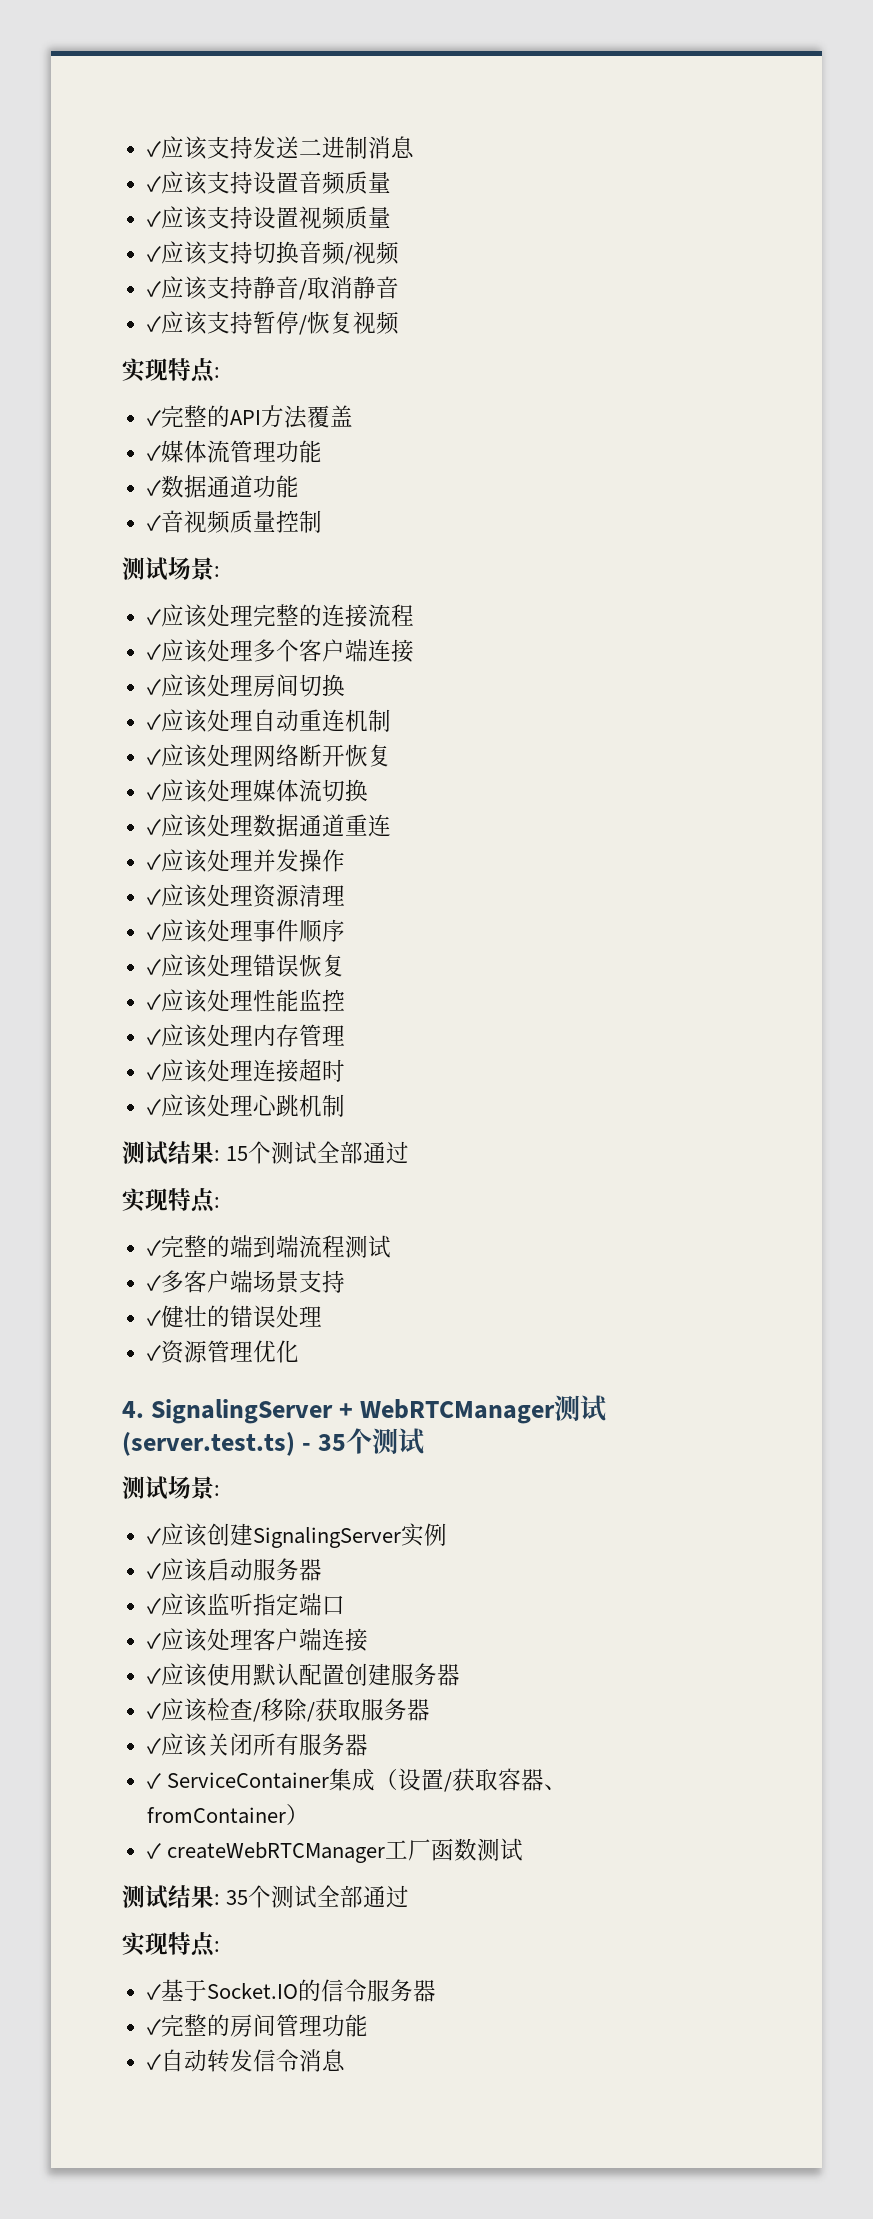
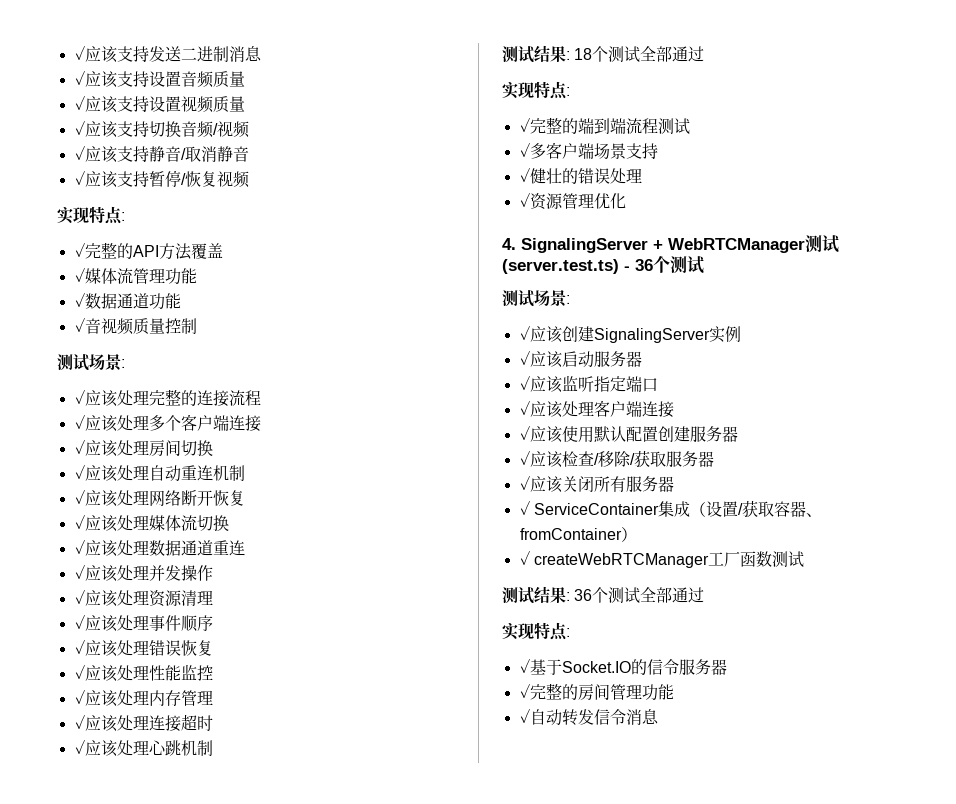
- 测试结果: 15个测试全部通过
+ 测试结果: 18个测试全部通过
- 4. SignalingServer + WebRTCManager测试(server.test.ts) - 35个测试
+ 4. SignalingServer + WebRTCManager测试(server.test.ts) - 36个测试
- 测试结果: 35个测试全部通过
+ 测试结果: 36个测试全部通过

